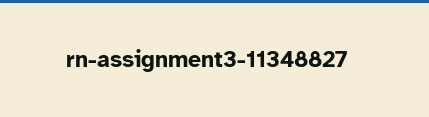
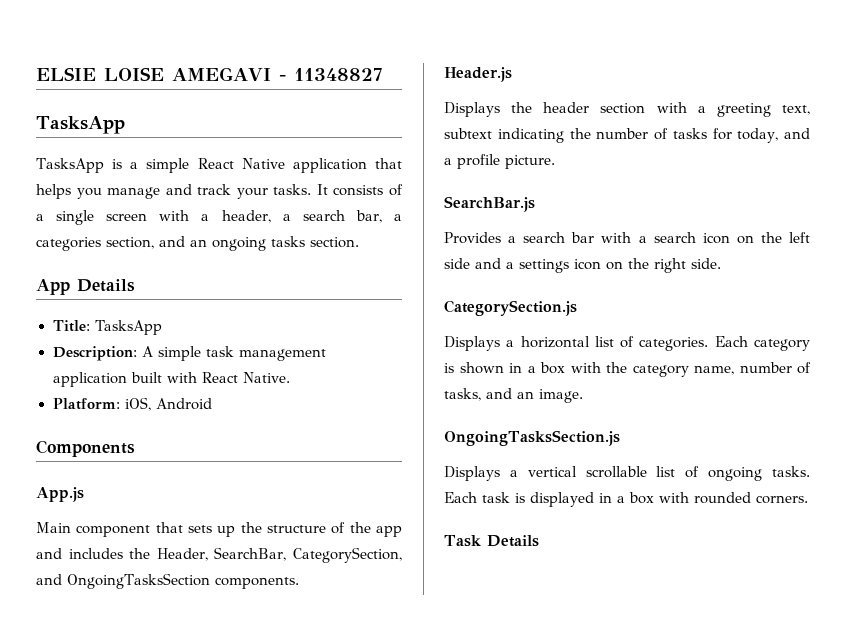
- rn-assignment3-11348827
+ ELSIE LOISE AMEGAVI - 11348827
+ TasksApp
+ TasksApp is a simple React Native application that helps you manage and track your tasks. It consists of a single screen with a header, a search bar, a categories section, and an ongoing tasks section.
+ App Details
+ Title: TasksApp
+ Description: A simple task management application built with React Native.
+ Platform: iOS, Android
+ Components
+ App.js
+ Main component that sets up the structure of the app and includes the Header, SearchBar, CategorySection, and OngoingTasksSection components.
+ Header.js
+ Displays the header section with a greeting text, subtext indicating the number of tasks for today, and a profile picture.
+ SearchBar.js
+ Provides a search bar with a search icon on the left side and a settings icon on the right side.
+ CategorySection.js
+ Displays a horizontal list of categories. Each category is shown in a box with the category name, number of tasks, and an image.
+ OngoingTasksSection.js
+ Displays a vertical scrollable list of ongoing tasks. Each task is displayed in a box with rounded corners.
+ Task Details

